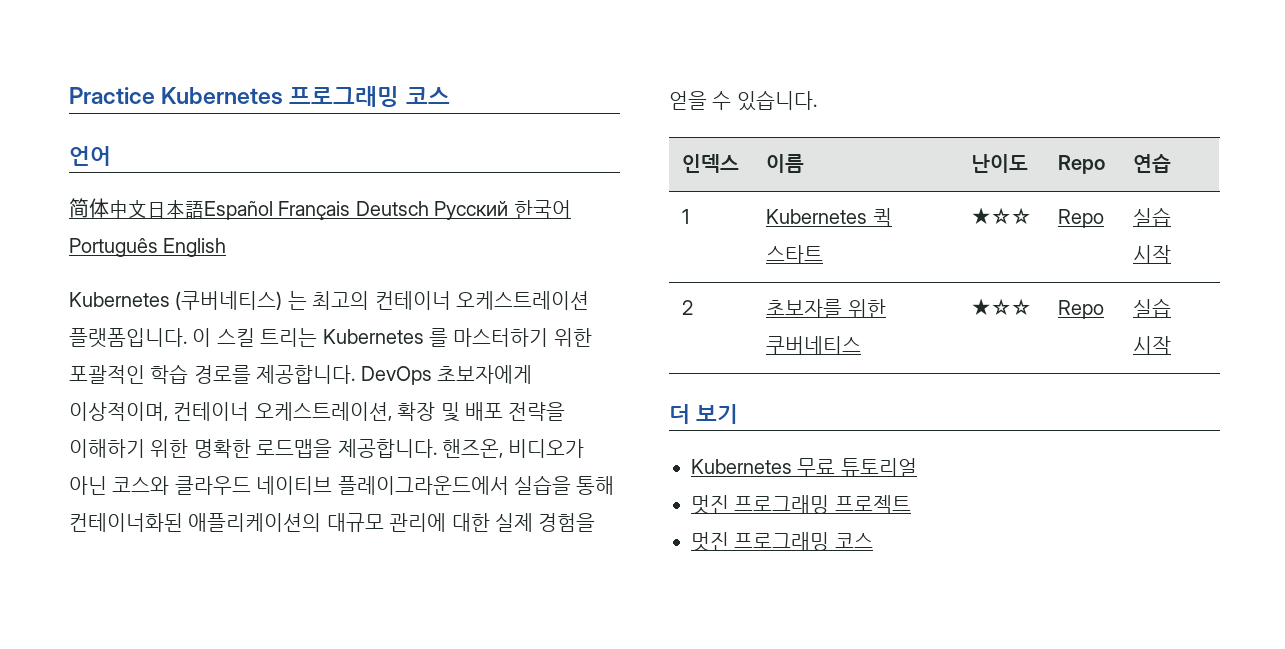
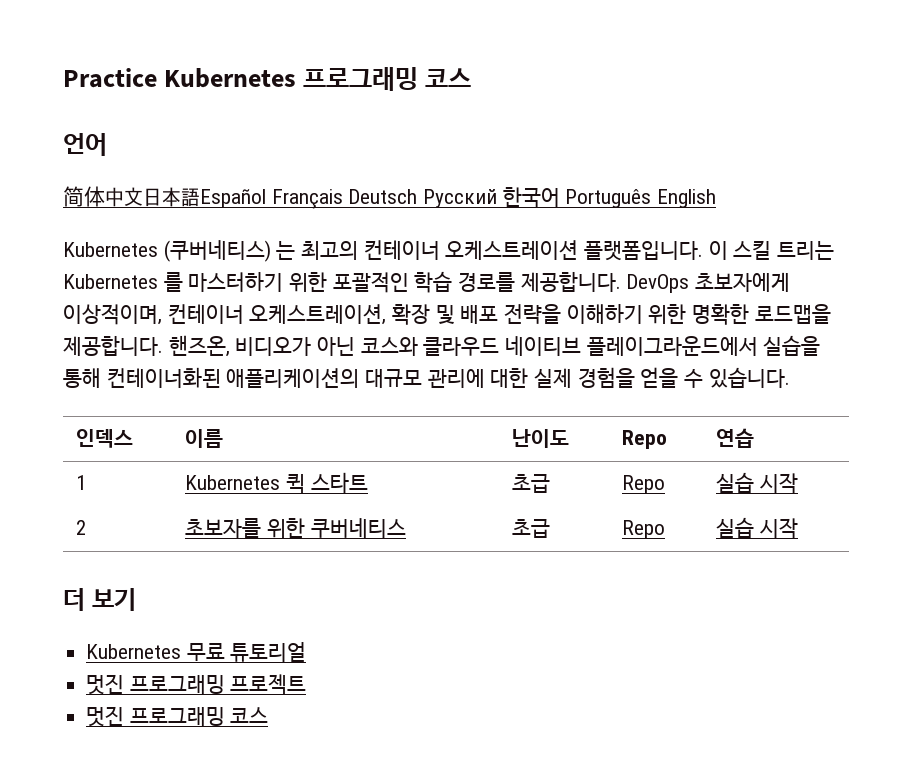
- 1 | Kubernetes 퀵 스타트 | ★☆☆ | Repo | 실습 시작
+ 1 | Kubernetes 퀵 스타트 | 초급 | Repo | 실습 시작
- 2 | 초보자를 위한 쿠버네티스 | ★☆☆ | Repo | 실습 시작
+ 2 | 초보자를 위한 쿠버네티스 | 초급 | Repo | 실습 시작

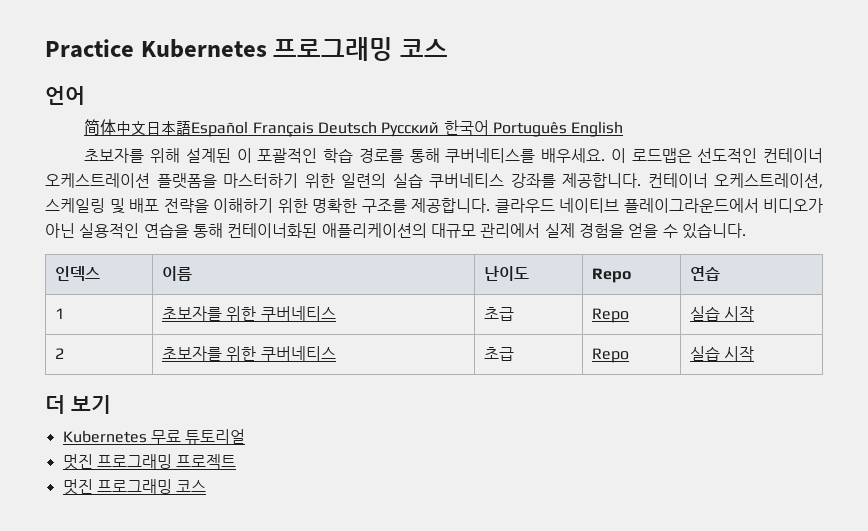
- Kubernetes (쿠버네티스) 는 최고의 컨테이너 오케스트레이션 플랫폼입니다. 이 스킬 트리는 Kubernetes 를 마스터하기 위한 포괄적인 학습 경로를 제공합니다. DevOps 초보자에게 이상적이며, 컨테이너 오케스트레이션, 확장 및 배포 전략을 이해하기 위한 명확한 로드맵을 제공합니다. 핸즈온, 비디오가 아닌 코스와 클라우드 네이티브 플레이그라운드에서 실습을 통해 컨테이너화된 애플리케이션의 대규모 관리에 대한 실제 경험을 얻을 수 있습니다.
+ 초보자를 위해 설계된 이 포괄적인 학습 경로를 통해 쿠버네티스를 배우세요. 이 로드맵은 선도적인 컨테이너 오케스트레이션 플랫폼을 마스터하기 위한 일련의 실습 쿠버네티스 강좌를 제공합니다. 컨테이너 오케스트레이션, 스케일링 및 배포 전략을 이해하기 위한 명확한 구조를 제공합니다. 클라우드 네이티브 플레이그라운드에서 비디오가 아닌 실용적인 연습을 통해 컨테이너화된 애플리케이션의 대규모 관리에서 실제 경험을 얻을 수 있습니다.
- 1 | Kubernetes 퀵 스타트 | 초급 | Repo | 실습 시작
+ 1 | 초보자를 위한 쿠버네티스 | 초급 | Repo | 실습 시작

